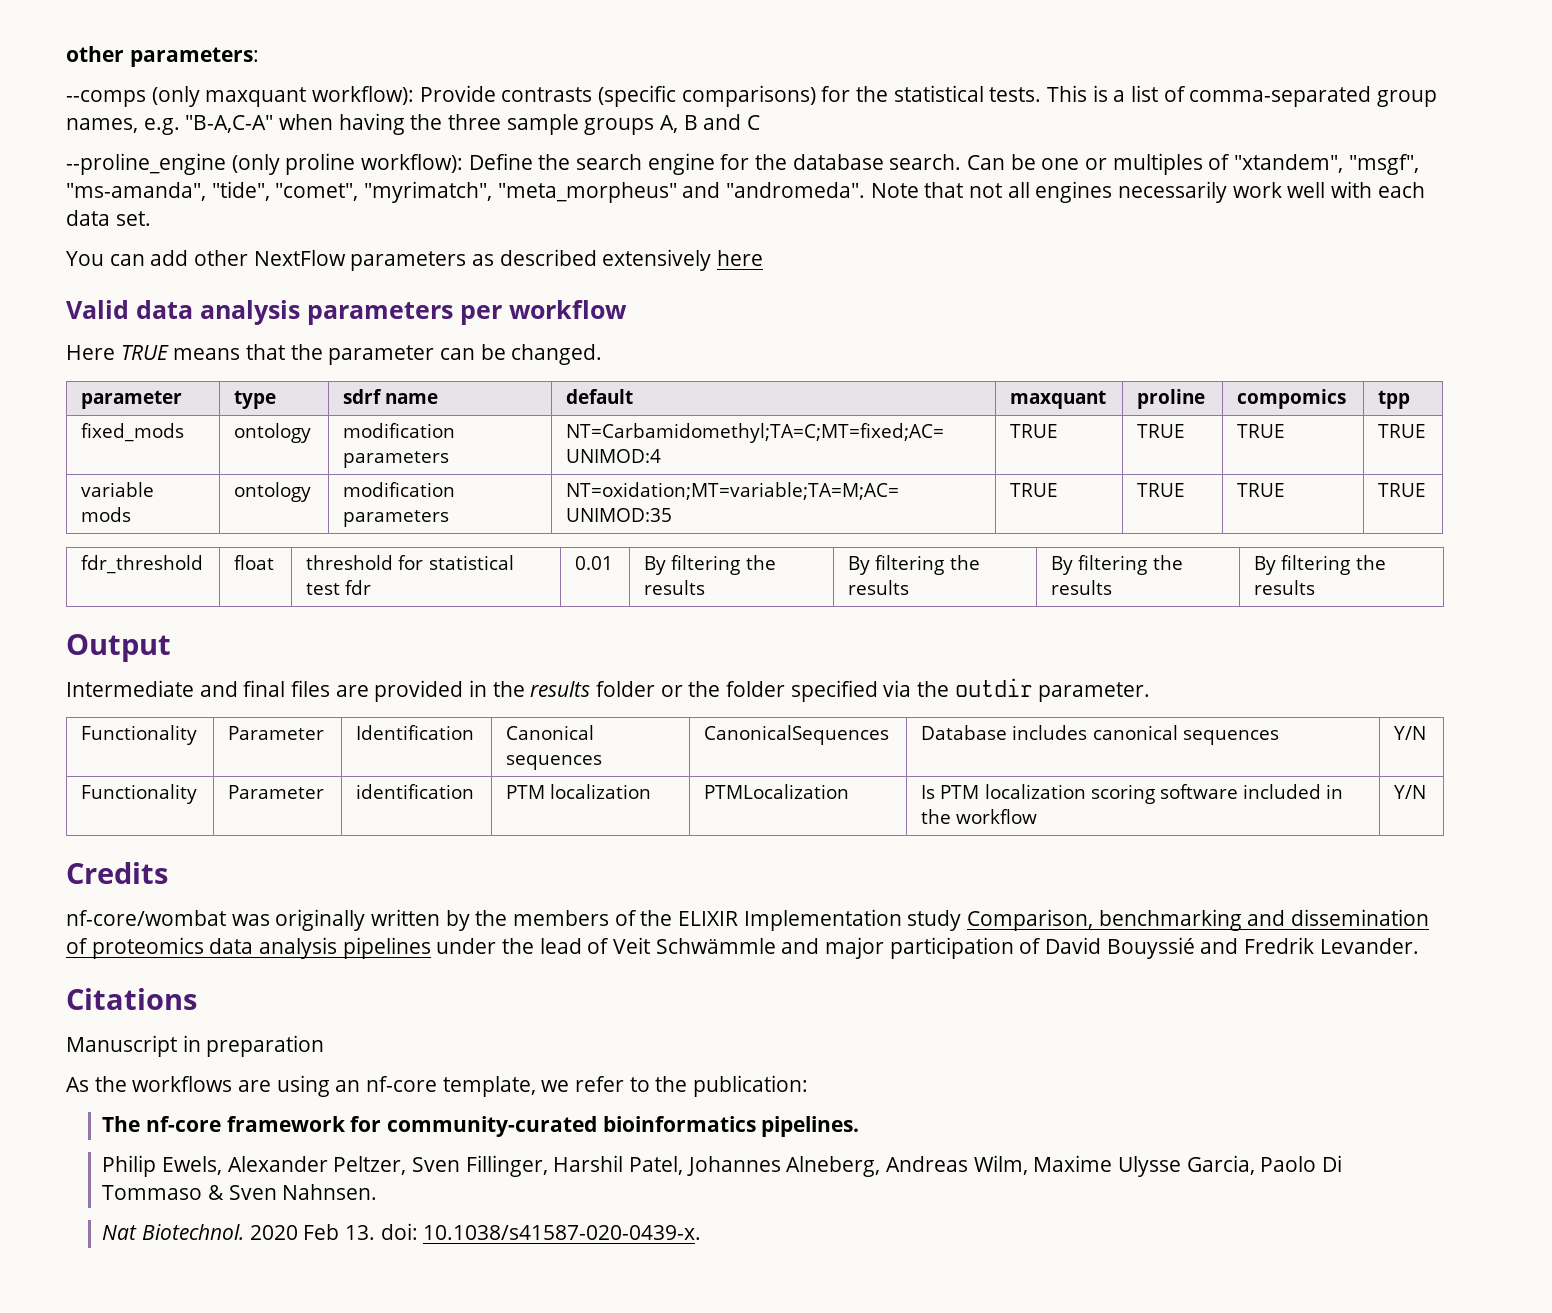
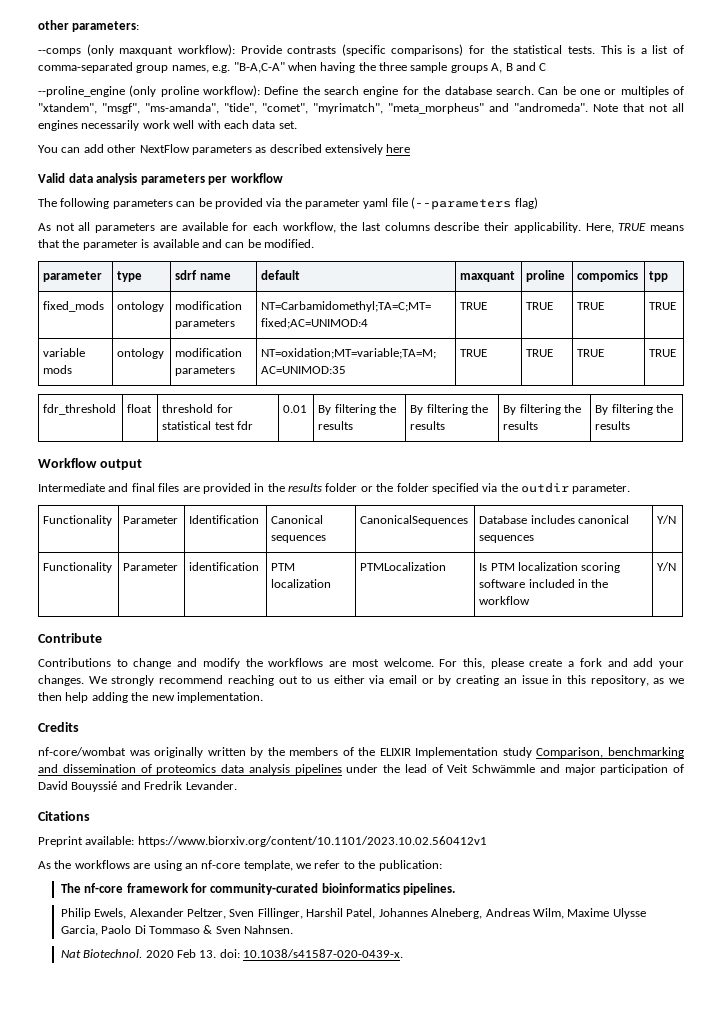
- Here TRUE means that the parameter can be changed.
+ The following parameters can be provided via the parameter yaml file (--parameters flag)
+ As not all parameters are available for each workflow, the last columns describe their applicability. Here, TRUE means that the parameter is available and can be modified.
- Output
+ Workflow output
+ Contribute
+ Contributions to change and modify the workflows are most welcome. For this, please create a fork and add your changes. We strongly recommend reaching out to us either via email or by creating an issue in this repository, as we then help adding the new implementation.
- Manuscript in preparation
+ Preprint available: https://www.biorxiv.org/content/10.1101/2023.10.02.560412v1

